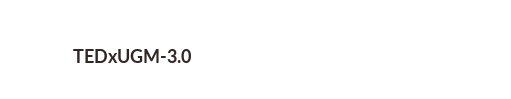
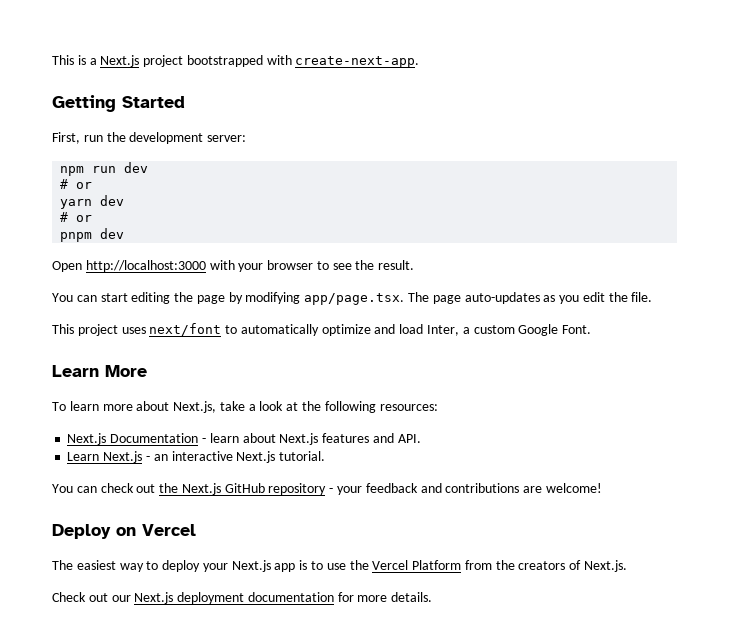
- TEDxUGM-3.0
+ This is a Next.js project bootstrapped with create-next-app.
+ Getting Started
+ First, run the development server:
+ npm run dev
+ # or
+ yarn dev
+ # or
+ pnpm dev
+ Open http://localhost:3000 with your browser to see the result.
+ You can start editing the page by modifying app/page.tsx. The page auto-updates as you edit the file.
+ This project uses next/font to automatically optimize and load Inter, a custom Google Font.
+ Learn More
+ To learn more about Next.js, take a look at the following resources:
+ Next.js Documentation - learn about Next.js features and API.
+ Learn Next.js - an interactive Next.js tutorial.
+ You can check out the Next.js GitHub repository - your feedback and contributions are welcome!
+ Deploy on Vercel
+ The easiest way to deploy your Next.js app is to use the Vercel Platform from the creators of Next.js.
+ Check out our Next.js deployment documentation for more details.

